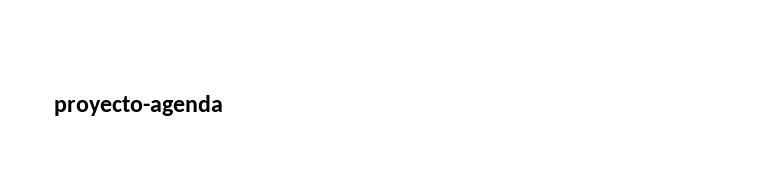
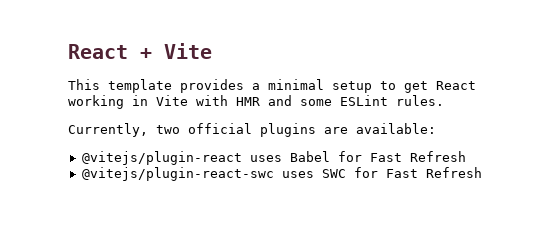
- proyecto-agenda
+ React + Vite
+ This template provides a minimal setup to get React working in Vite with HMR and some ESLint rules.
+ Currently, two official plugins are available:
+ @vitejs/plugin-react uses Babel for Fast Refresh
+ @vitejs/plugin-react-swc uses SWC for Fast Refresh

